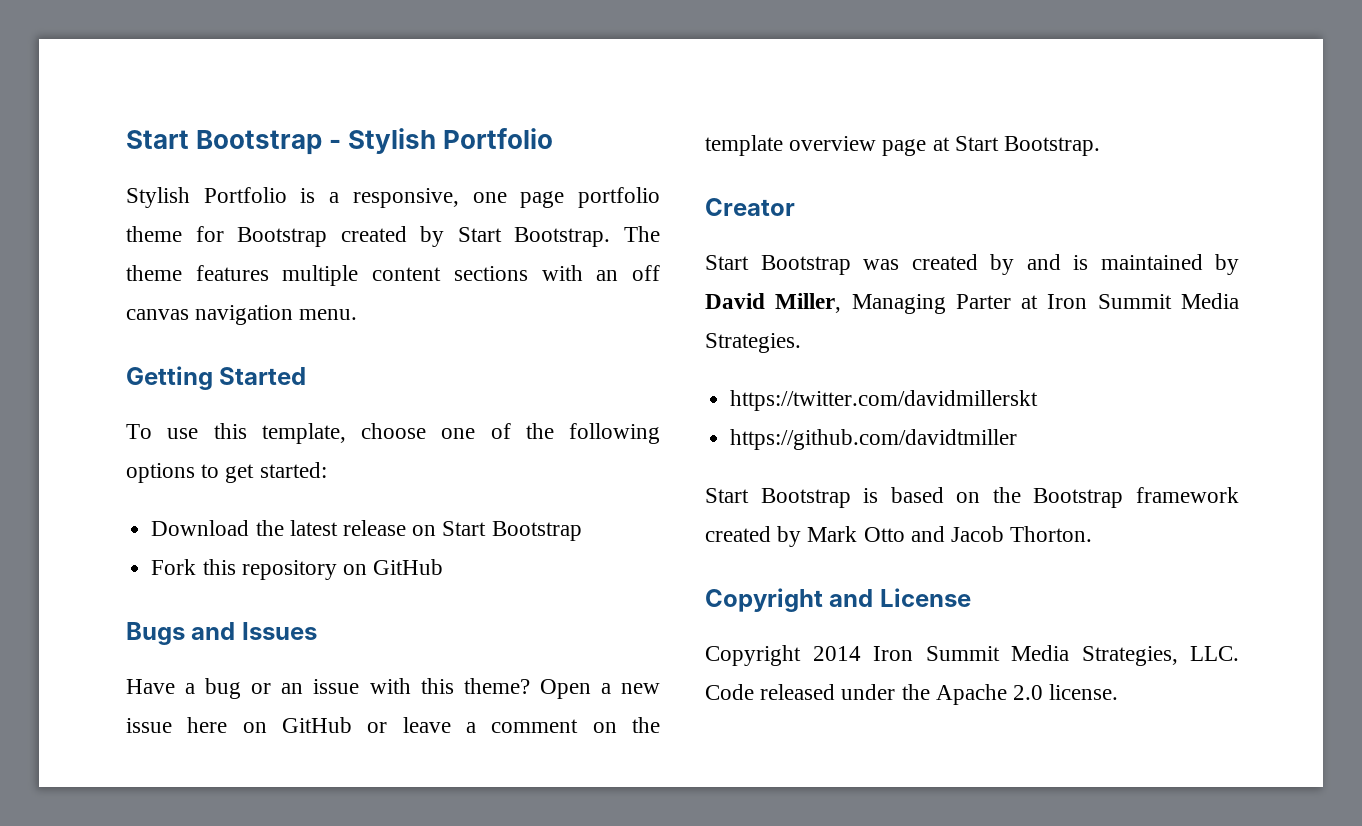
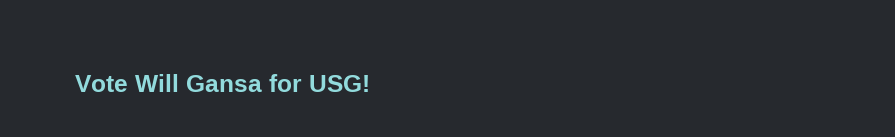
- Start Bootstrap - Stylish Portfolio
- Stylish Portfolio is a responsive, one page portfolio theme for Bootstrap created by Start Bootstrap. The theme features multiple content sections with an off canvas navigation menu.
- Getting Started
- To use this template, choose one of the following options to get started:
- Download the latest release on Start Bootstrap
- Fork this repository on GitHub
- Bugs and Issues
- Have a bug or an issue with this theme? Open a new issue here on GitHub or leave a comment on the template overview page at Start Bootstrap.
- Creator
- Start Bootstrap was created by and is maintained by David Miller, Managing Parter at Iron Summit Media Strategies.
- https://twitter.com/davidmillerskt
- https://github.com/davidtmiller
- Start Bootstrap is based on the Bootstrap framework created by Mark Otto and Jacob Thorton.
- Copyright and License
- Copyright 2014 Iron Summit Media Strategies, LLC. Code released under the Apache 2.0 license.
+ Vote Will Gansa for USG!

